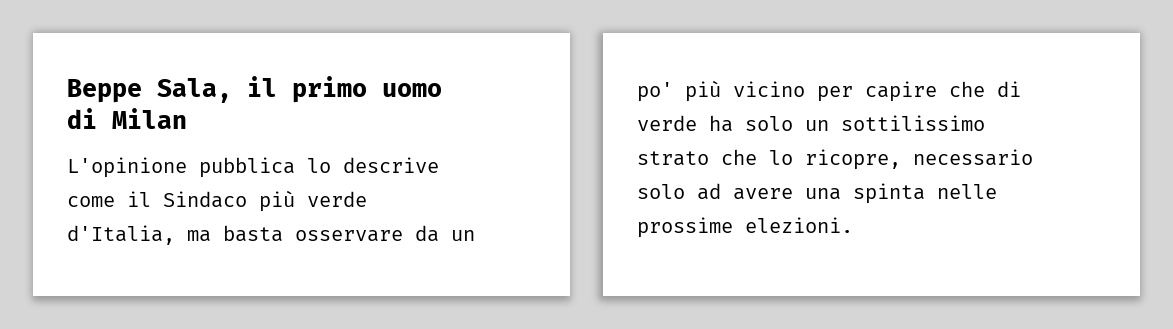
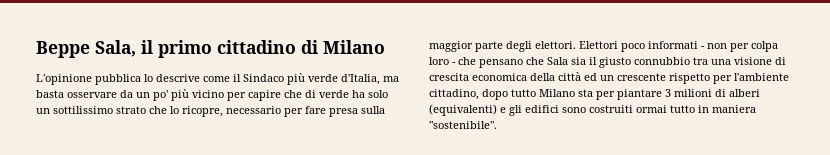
- Beppe Sala, il primo uomo di Milan
+ Beppe Sala, il primo cittadino di Milano
- L'opinione pubblica lo descrive come il Sindaco più verde d'Italia, ma basta osservare da un po' più vicino per capire che di verde ha solo un sottilissimo strato che lo ricopre, necessario solo ad avere una spinta nelle prossime elezioni.
+ L'opinione pubblica lo descrive come il Sindaco più verde d'Italia, ma basta osservare da un po' più vicino per capire che di verde ha solo un sottilissimo strato che lo ricopre, necessario per fare presa sulla maggior parte degli elettori. Elettori poco informati - non per colpa loro - che pensano che Sala sia il giusto connubbio tra una visione di crescita economica della città ed un crescente rispetto per l'ambiente cittadino, dopo tutto Milano sta per piantare 3 milioni di alberi (equivalenti) e gli edifici sono costruiti ormai tutto in maniera "sostenibile".

